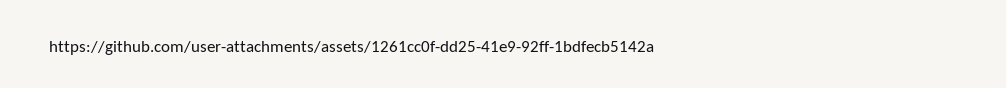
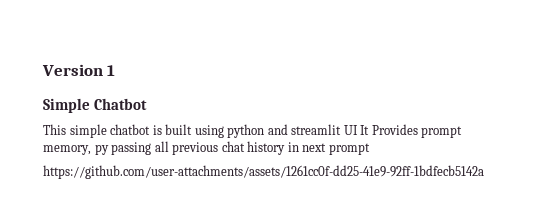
+ Version 1
+ Simple Chatbot
+ This simple chatbot is built using python and streamlit UI It Provides prompt memory, py passing all previous chat history in next prompt

